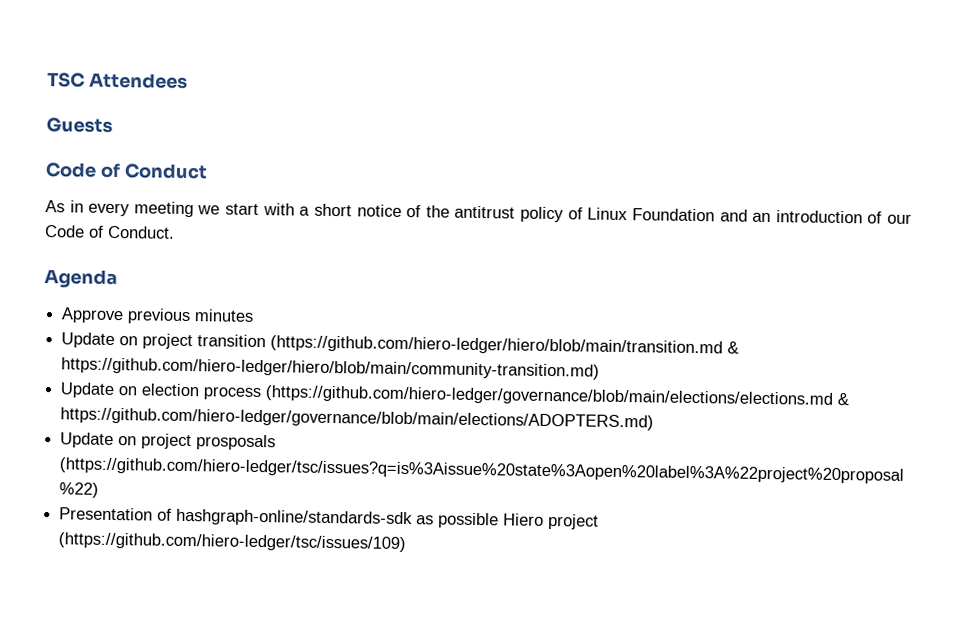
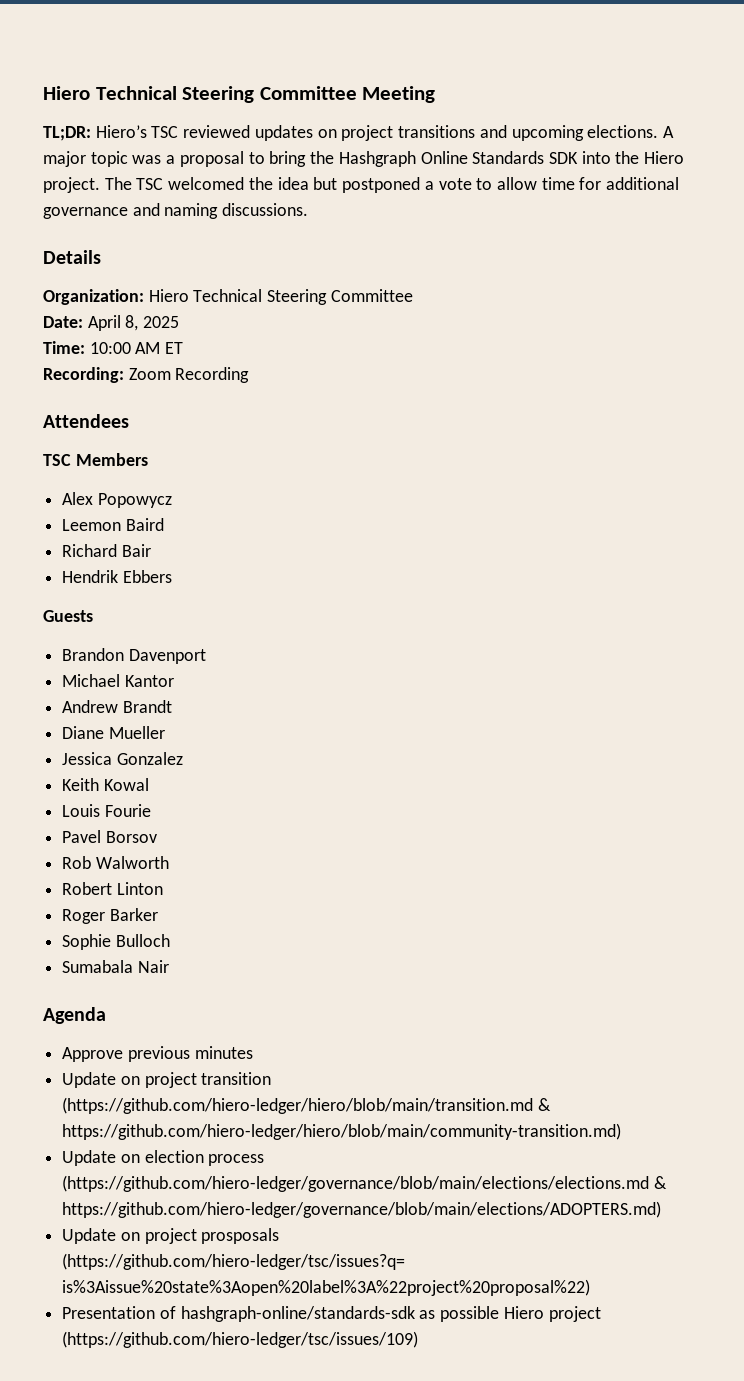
- TSC Attendees
+ Hiero Technical Steering Committee Meeting
+ TL;DR: Hiero’s TSC reviewed updates on project transitions and upcoming elections. A major topic was a proposal to bring the Hashgraph Online Standards SDK into the Hiero project. The TSC welcomed the idea but postponed a vote to allow time for additional governance and naming discussions.
+ Details
+ Organization: Hiero Technical Steering Committee
+ Date: April 8, 2025
+ Time: 10:00 AM ET
+ Recording: Zoom Recording
+ Attendees
+ TSC Members
+ Alex Popowycz
+ Leemon Baird
+ Richard Bair
+ Hendrik Ebbers
  Guests
- Code of Conduct
- As in every meeting we start with a short notice of the antitrust policy of Linux Foundation and an introduction of our Code of Conduct.
+ Brandon Davenport
+ Michael Kantor
+ Andrew Brandt
+ Diane Mueller
+ Jessica Gonzalez
+ Keith Kowal
+ Louis Fourie
+ Pavel Borsov
+ Rob Walworth
+ Robert Linton
+ Roger Barker
+ Sophie Bulloch
+ Sumabala Nair

